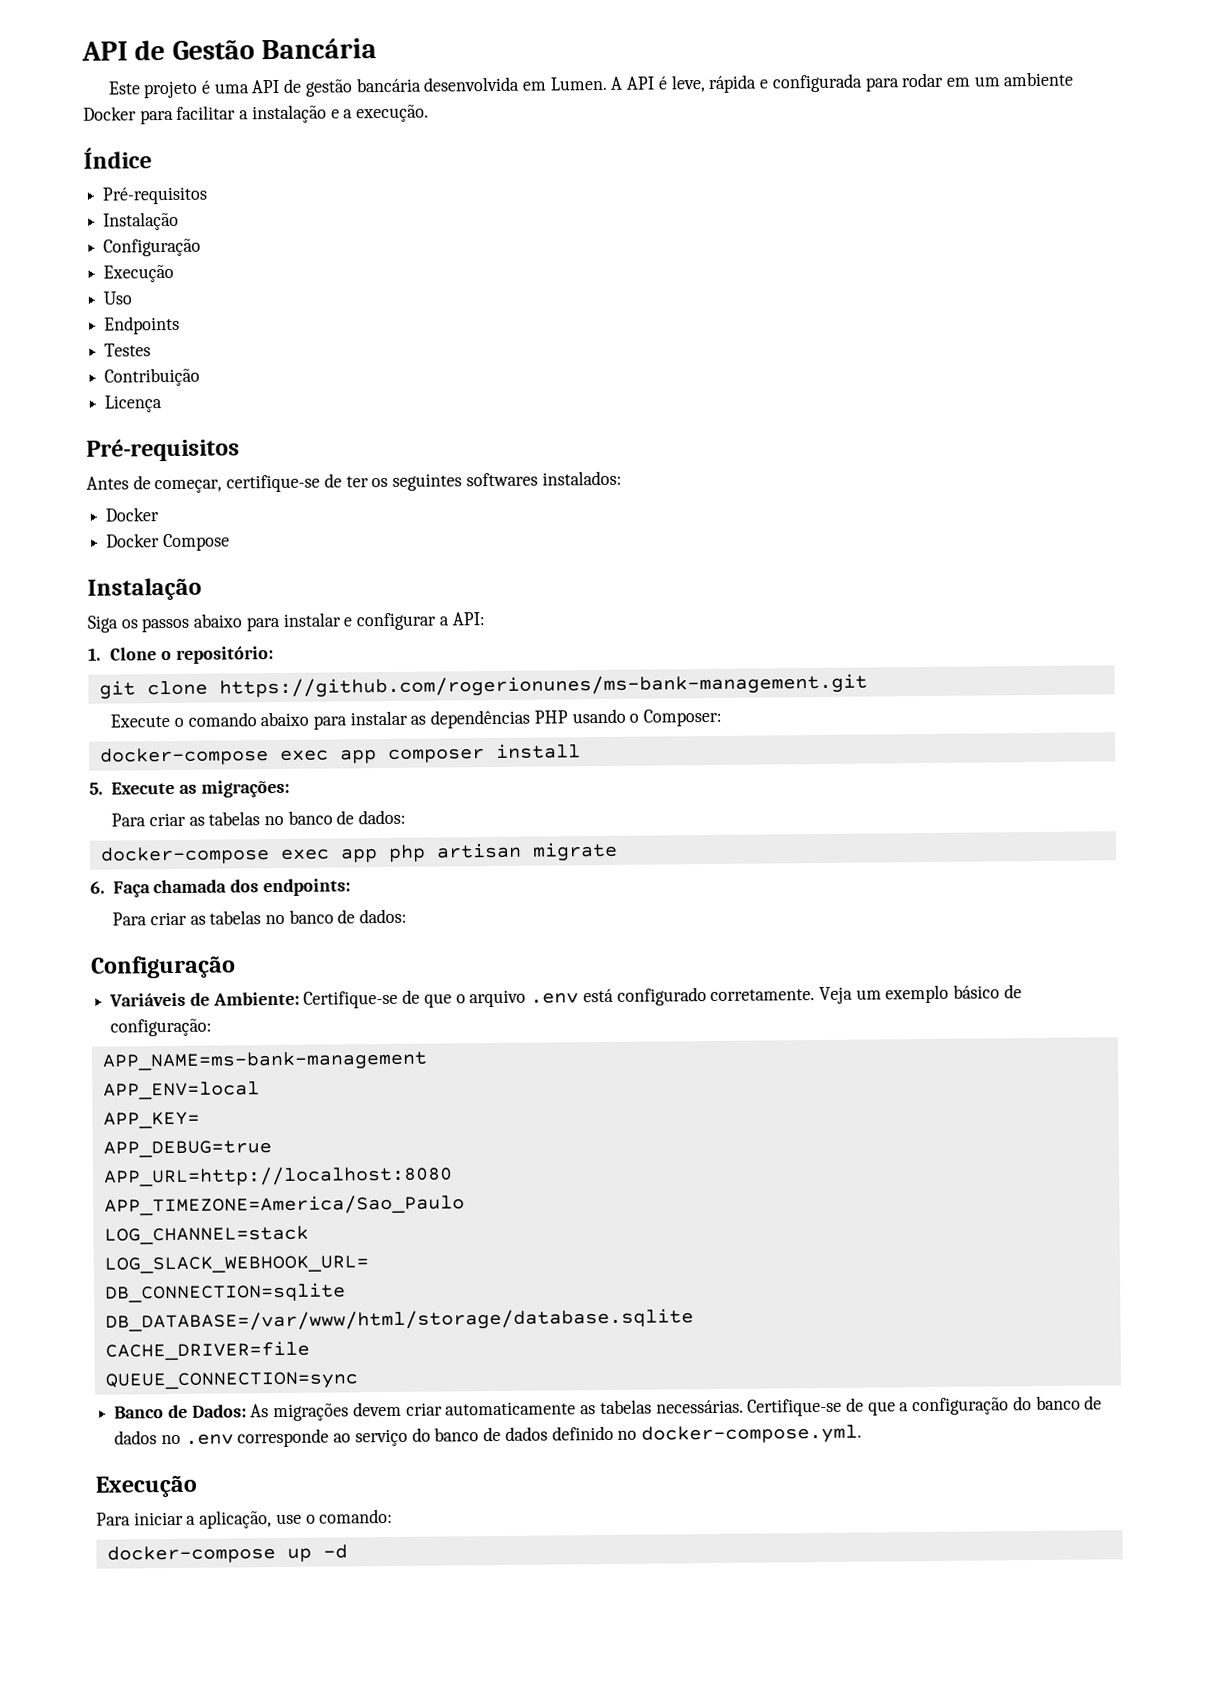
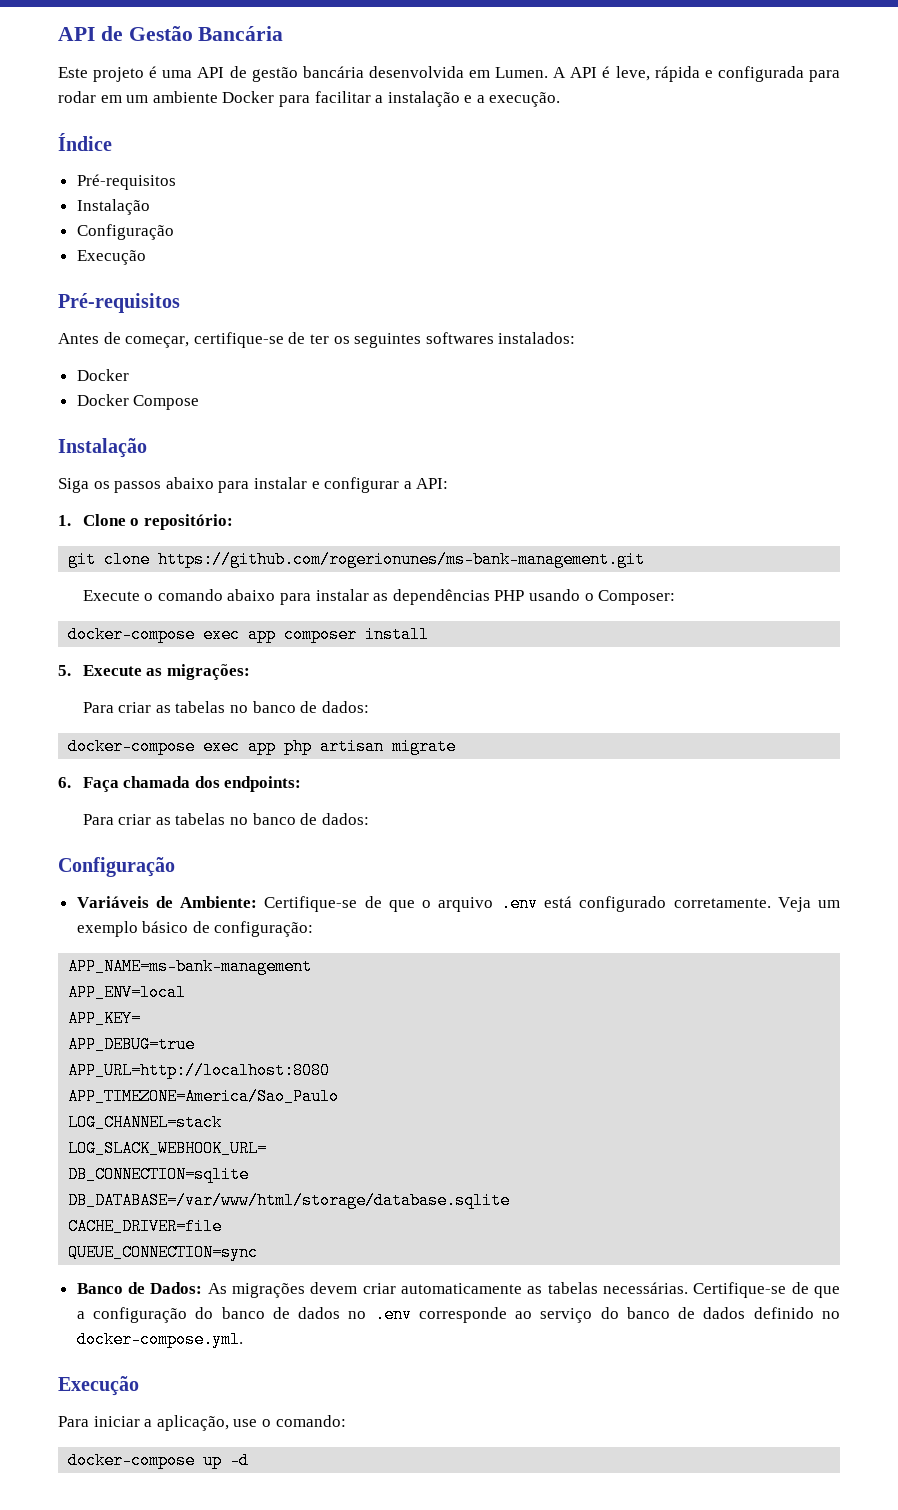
- Uso
- Endpoints
- Testes
- Contribuição
- Licença

